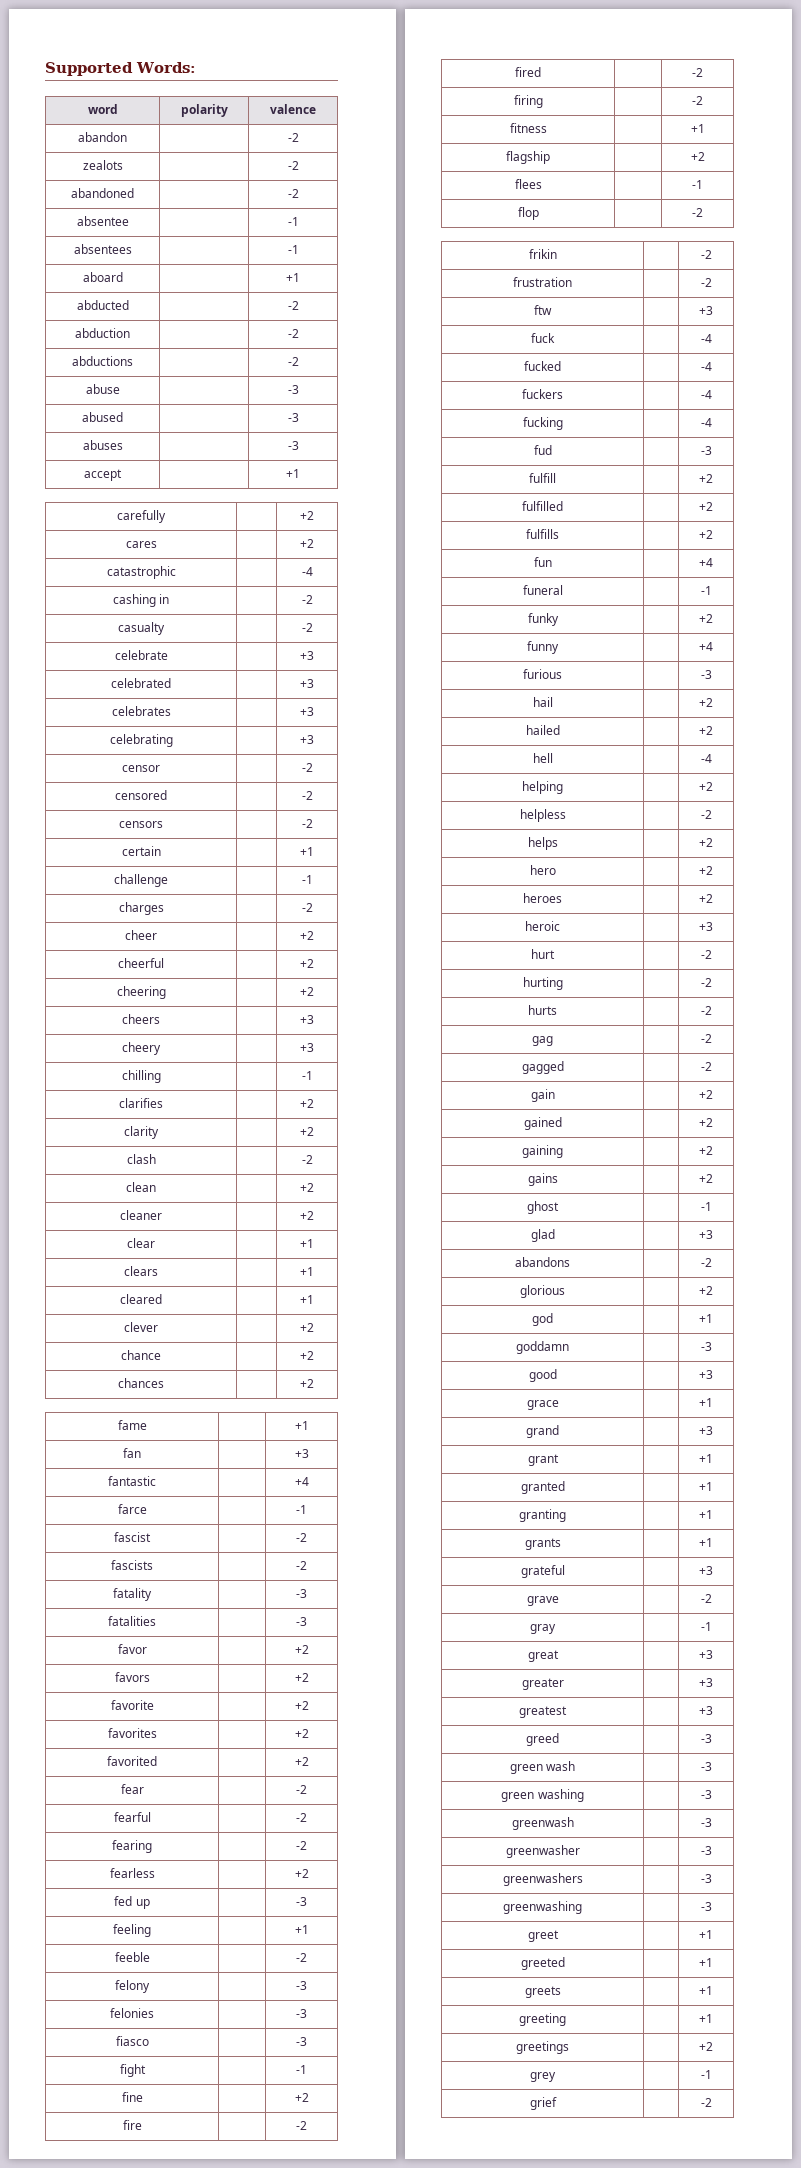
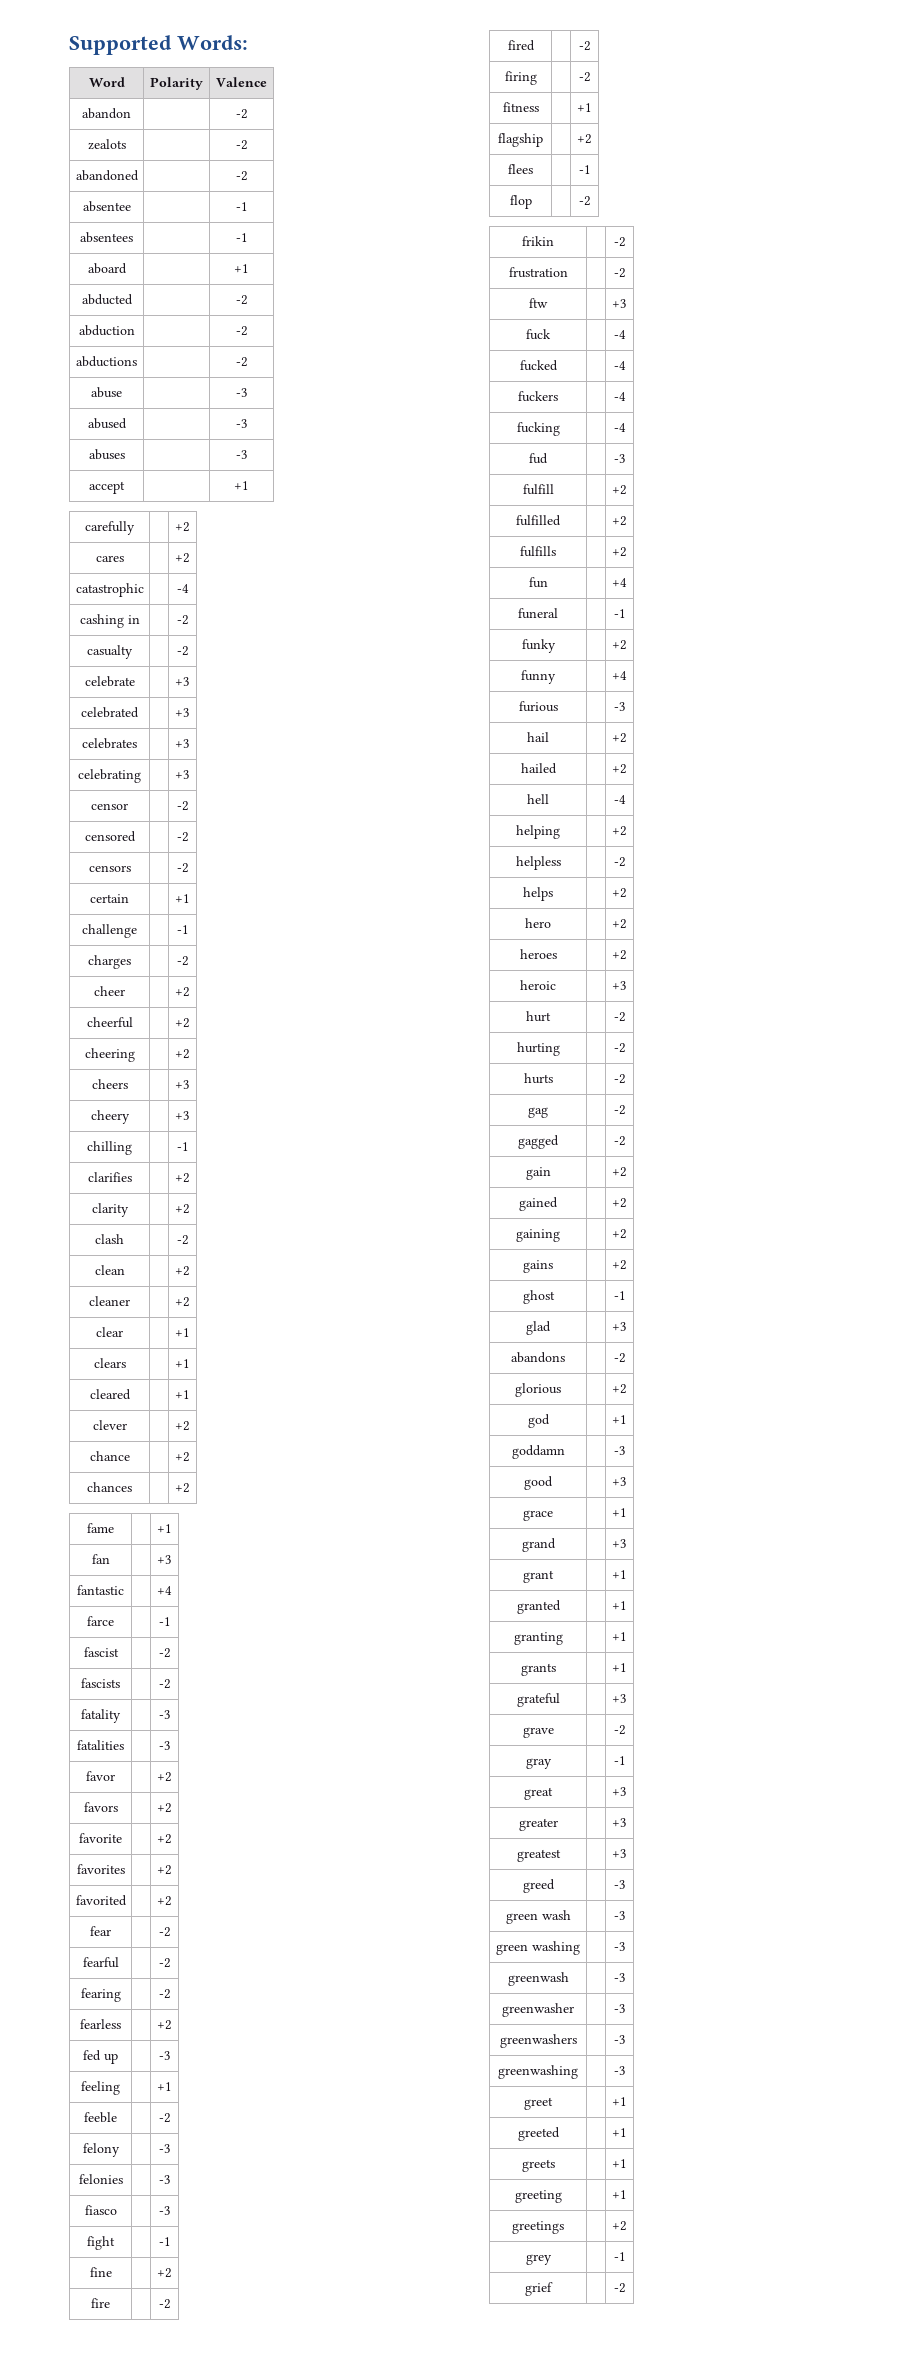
- word | polarity | valence
+ Word | Polarity | Valence

